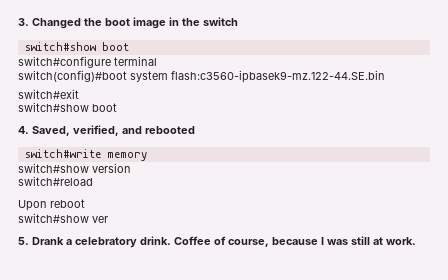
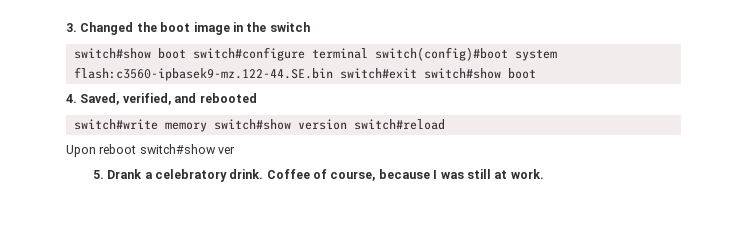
  3. Changed the boot image in the switch
- switch#show boot
- switch#configure terminal
- switch(config)#boot system flash:c3560-ipbasek9-mz.122-44.SE.bin
- switch#exit
- switch#show boot
+ switch#show boot switch#configure terminal switch(config)#boot system flash:c3560-ipbasek9-mz.122-44.SE.bin switch#exit switch#show boot
- switch#write memory
- switch#show version
- switch#reload
+ switch#write memory switch#show version switch#reload
- Upon reboot
- switch#show ver
+ Upon reboot switch#show ver

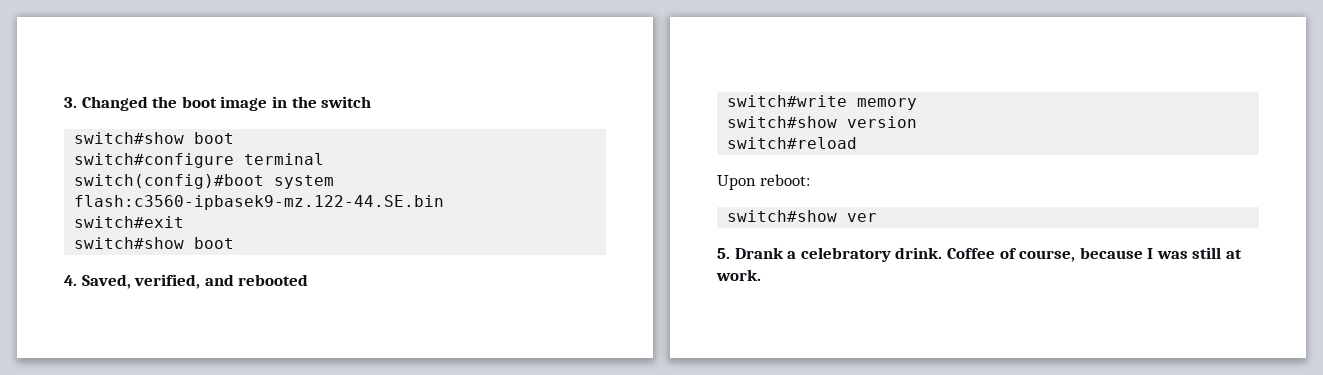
  3. Changed the boot image in the switch
- switch#show boot switch#configure terminal switch(config)#boot system flash:c3560-ipbasek9-mz.122-44.SE.bin switch#exit switch#show boot
+ switch#show boot
+ switch#configure terminal
+ switch(config)#boot system flash:c3560-ipbasek9-mz.122-44.SE.bin
+ switch#exit
+ switch#show boot
- switch#write memory switch#show version switch#reload
+ switch#write memory
+ switch#show version
+ switch#reload
- Upon reboot switch#show ver
+ Upon reboot:
+ switch#show ver

